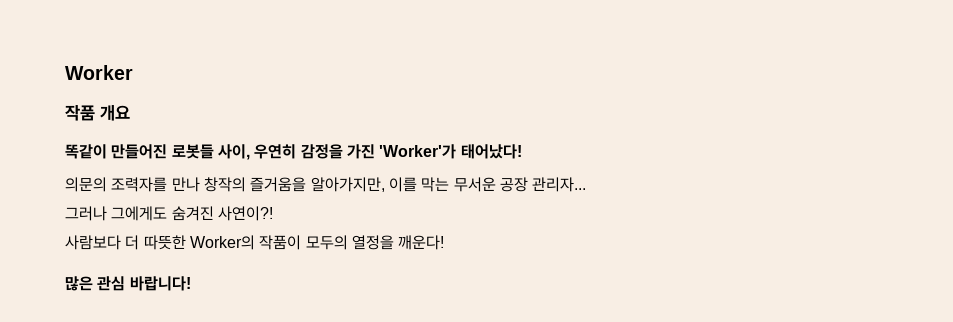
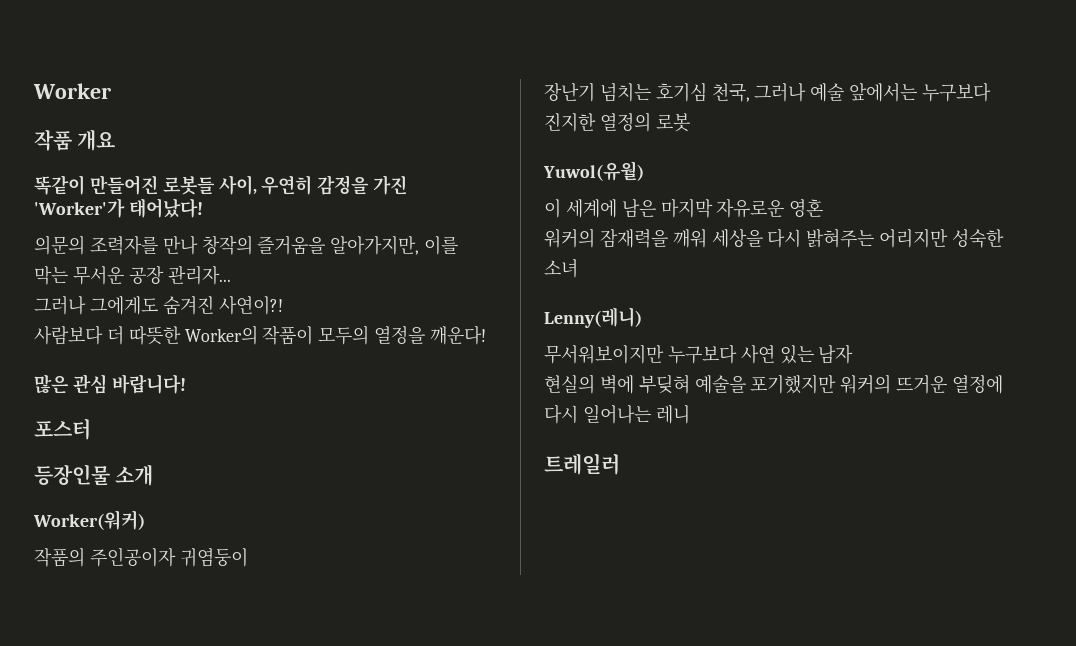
+ 포스터
+ 등장인물 소개
+ Worker(워커)
+ 작품의 주인공이자 귀염둥이
+ 장난기 넘치는 호기심 천국, 그러나 예술 앞에서는 누구보다 진지한 열정의 로봇
+ Yuwol(유월)
+ 이 세계에 남은 마지막 자유로운 영혼
+ 워커의 잠재력을 깨워 세상을 다시 밝혀주는 어리지만 성숙한 소녀
+ Lenny(레니)
+ 무서워보이지만 누구보다 사연 있는 남자
+ 현실의 벽에 부딪혀 예술을 포기했지만 워커의 뜨거운 열정에 다시 일어나는 레니
+ 트레일러

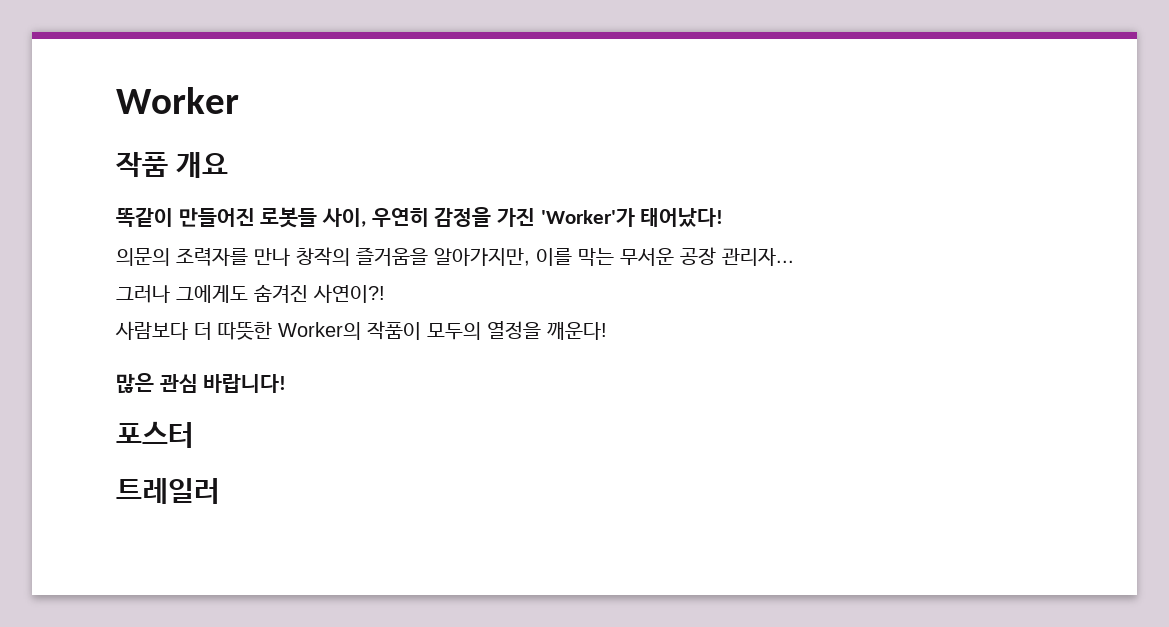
- 등장인물 소개
- Worker(워커)
- 작품의 주인공이자 귀염둥이
- 장난기 넘치는 호기심 천국, 그러나 예술 앞에서는 누구보다 진지한 열정의 로봇
- Yuwol(유월)
- 이 세계에 남은 마지막 자유로운 영혼
- 워커의 잠재력을 깨워 세상을 다시 밝혀주는 어리지만 성숙한 소녀
- Lenny(레니)
- 무서워보이지만 누구보다 사연 있는 남자
- 현실의 벽에 부딪혀 예술을 포기했지만 워커의 뜨거운 열정에 다시 일어나는 레니

